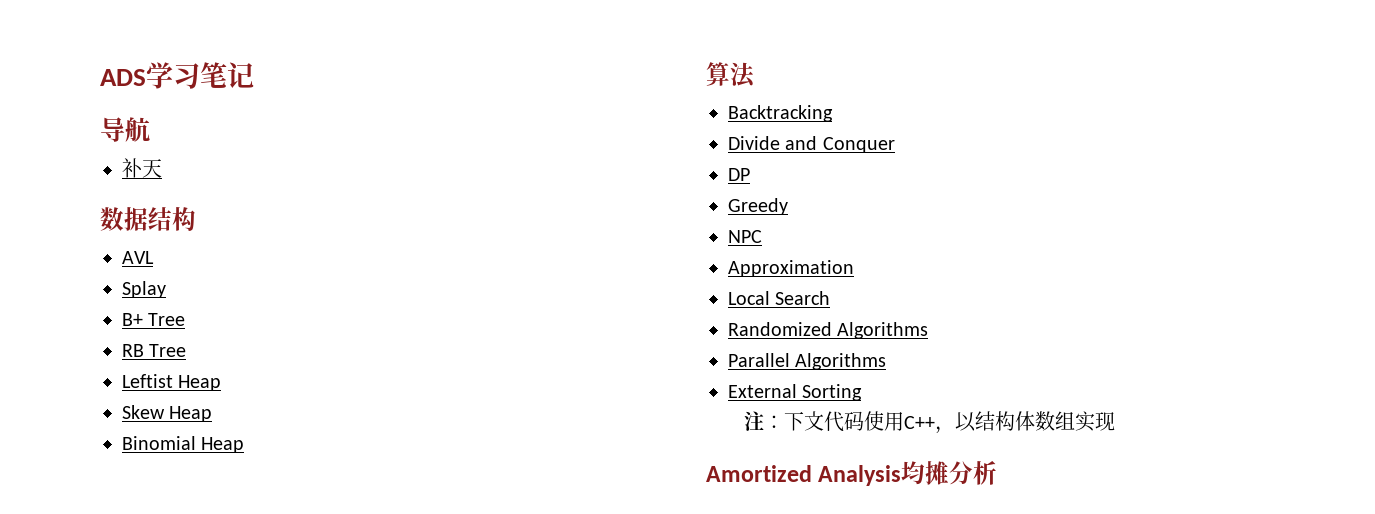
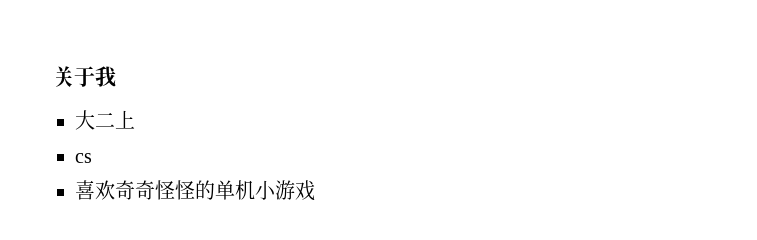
- ADS学习笔记
- 导航
- 补天
- 数据结构
- AVL
- Splay
- B+ Tree
- RB Tree
- Leftist Heap
- Skew Heap
- Binomial Heap
- 算法
- Backtracking
- Divide and Conquer
- DP
- Greedy
- NPC
- Approximation
- Local Search
- Randomized Algorithms
- Parallel Algorithms
- External Sorting
- 注：下文代码使用C++，以结构体数组实现
- Amortized Analysis均摊分析
+ 关于我
+ 大二上
+ cs
+ 喜欢奇奇怪怪的单机小游戏

